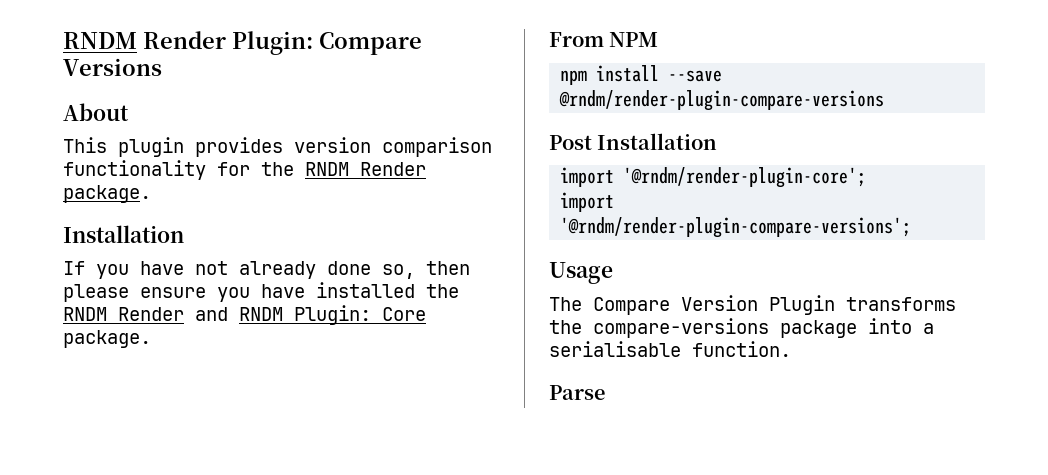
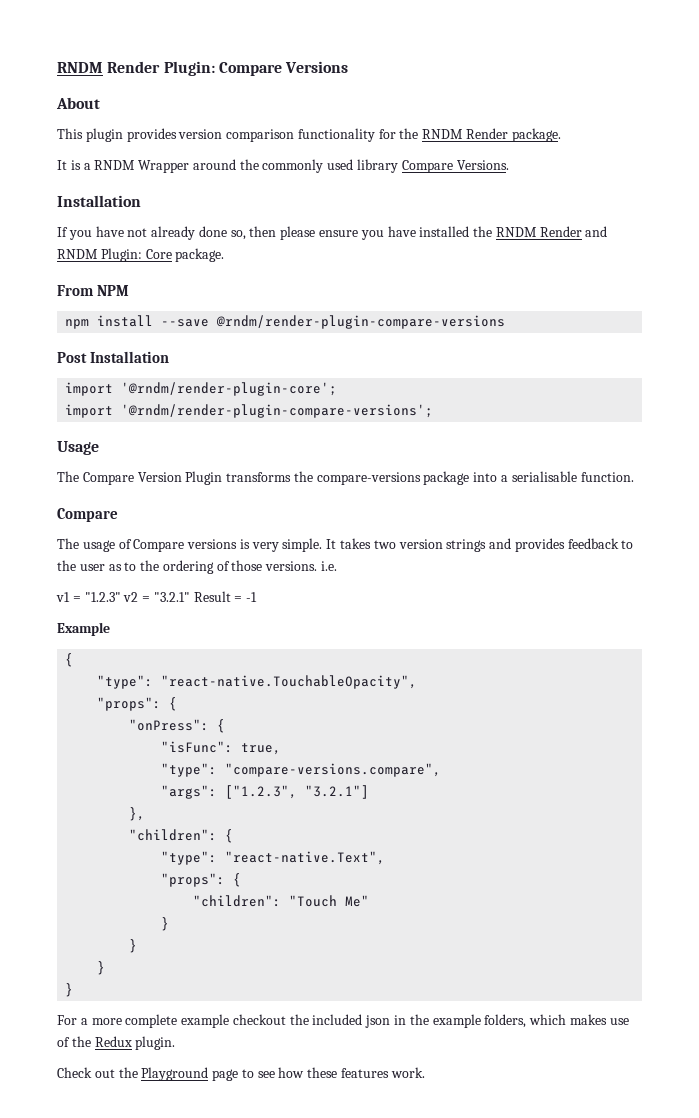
+ It is a RNDM Wrapper around the commonly used library Compare Versions.
  The Compare Version Plugin transforms the compare-versions package into a serialisable function.
- Parse
+ Compare
+ The usage of Compare versions is very simple. It takes two version strings and provides feedback to the user as to the ordering of those versions. i.e.
+ v1 = "1.2.3" v2 = "3.2.1" Result = -1
+ Example
+ {
+ "type": "react-native.TouchableOpacity",
+ "props": {
+ "onPress": {
+ "isFunc": true,
+ "type": "compare-versions.compare",
+ "args": ["1.2.3", "3.2.1"]
+ },
+ "children": {
+ "type": "react-native.Text",
+ "props": {
+ "children": "Touch Me"
+ }
+ }
+ }
+ }
+ For a more complete example checkout the included json in the example folders, which makes use of the Redux plugin.
+ Check out the Playground page to see how these features work.

